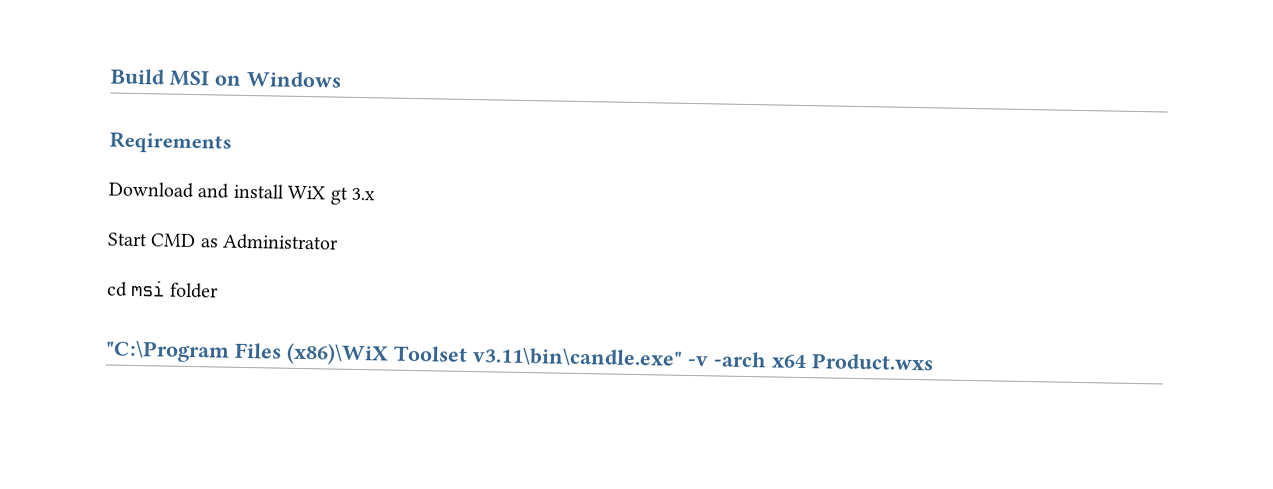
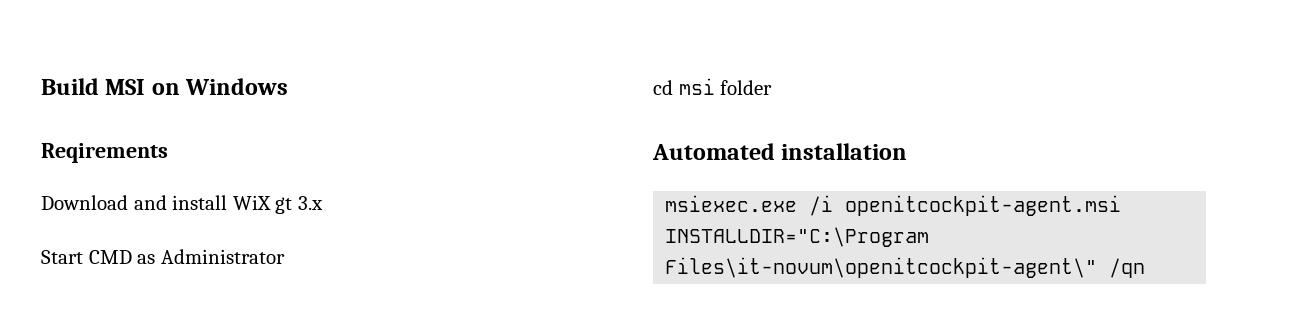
- "C:\Program Files (x86)\WiX Toolset v3.11\bin\candle.exe" -v -arch x64 Product.wxs
+ Automated installation
+ msiexec.exe /i openitcockpit-agent.msi INSTALLDIR="C:\Program Files\it-novum\openitcockpit-agent\" /qn

